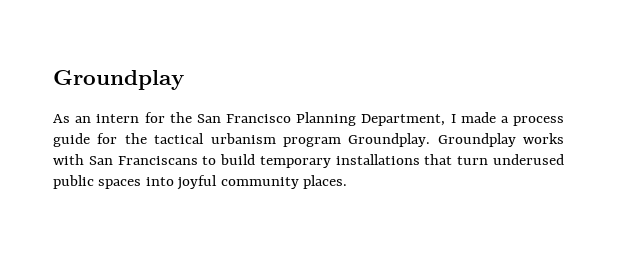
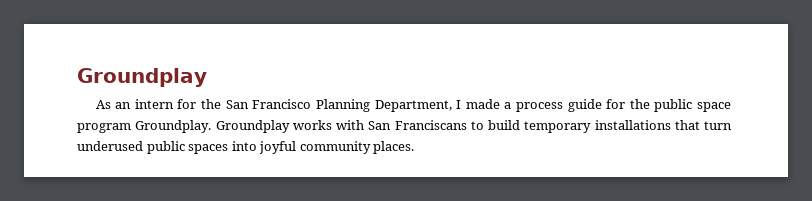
- As an intern for the San Francisco Planning Department, I made a process guide for the tactical urbanism program Groundplay.
+ As an intern for the San Francisco Planning Department, I made a process guide for the public space program Groundplay.

